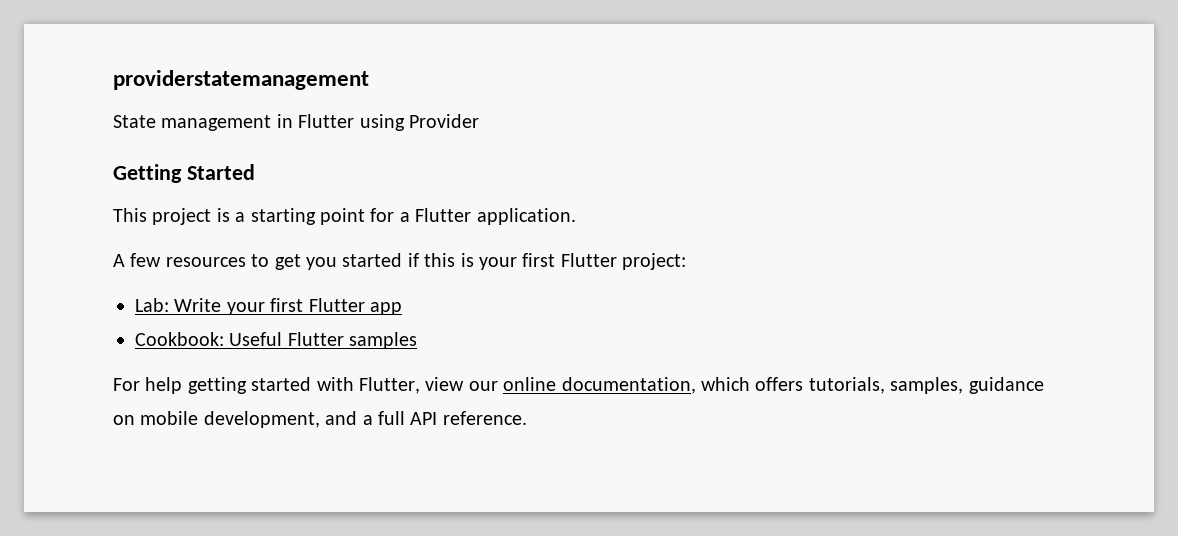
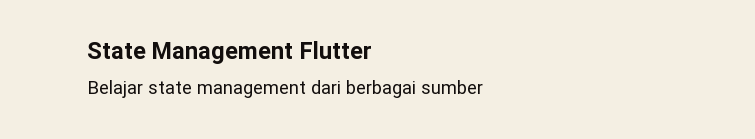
- providerstatemanagement
- State management in Flutter using Provider
- Getting Started
- This project is a starting point for a Flutter application.
- A few resources to get you started if this is your first Flutter project:
- Lab: Write your first Flutter app
- Cookbook: Useful Flutter samples
- For help getting started with Flutter, view our online documentation, which offers tutorials, samples, guidance on mobile development, and a full API reference.
+ State Management Flutter
+ Belajar state management dari berbagai sumber

